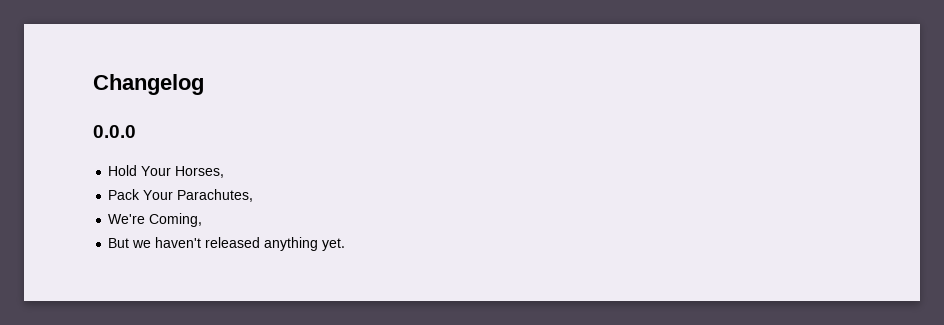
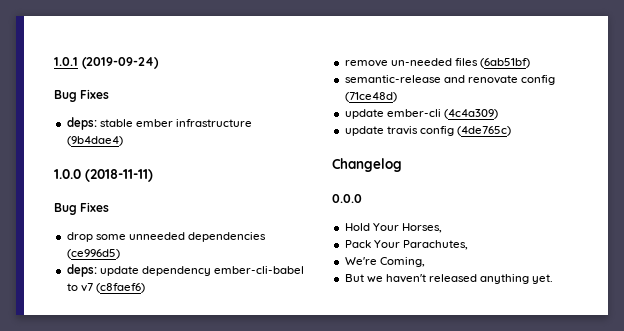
+ 1.0.1 (2019-09-24)
+ Bug Fixes
+ deps: stable ember infrastructure (9b4dae4)
+ 1.0.0 (2018-11-11)
+ Bug Fixes
+ drop some unneeded dependencies (ce996d5)
+ deps: update dependency ember-cli-babel to v7 (c8faef6)
+ remove un-needed files (6ab51bf)
+ semantic-release and renovate config (71ce48d)
+ update ember-cli (4c4a309)
+ update travis config (4de765c)

